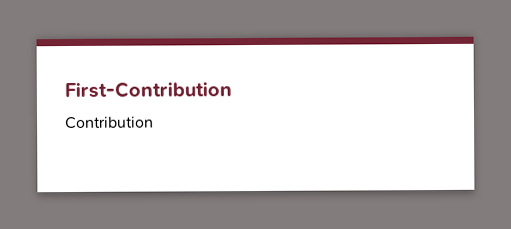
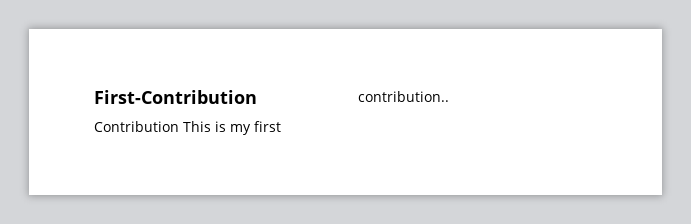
- Contribution
+ Contribution This is my first contribution..

